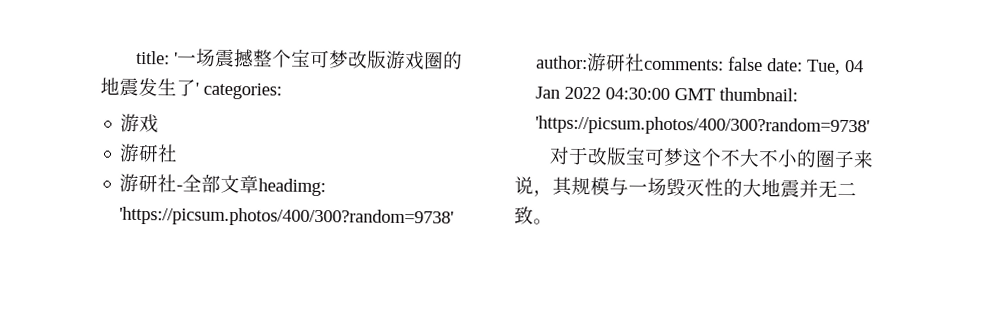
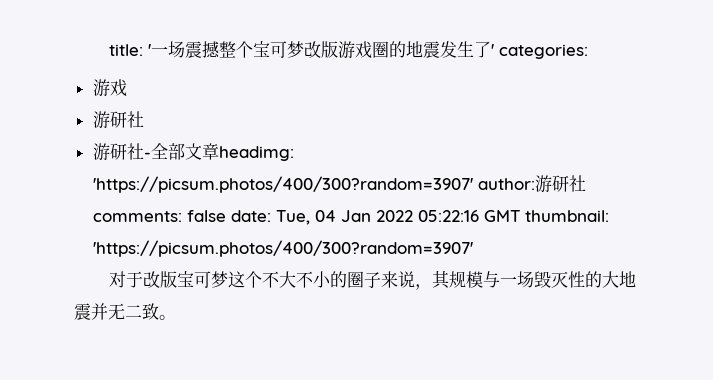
- 游研社-全部文章headimg: 'https://picsum.photos/400/300?random=9738' author:游研社comments: false date: Tue, 04 Jan 2022 04:30:00 GMT thumbnail: 'https://picsum.photos/400/300?random=9738'
+ 游研社-全部文章headimg: 'https://picsum.photos/400/300?random=3907' author:游研社comments: false date: Tue, 04 Jan 2022 05:22:16 GMT thumbnail: 'https://picsum.photos/400/300?random=3907'

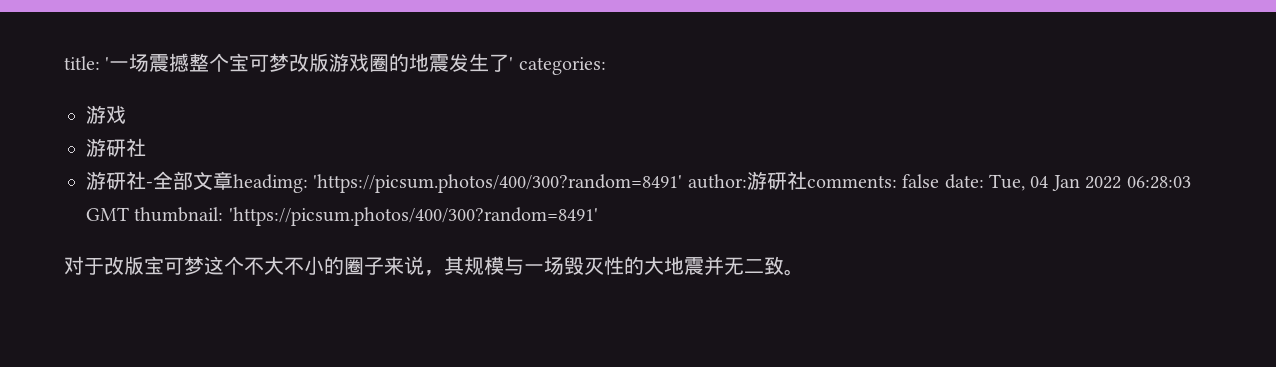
- 游研社-全部文章headimg: 'https://picsum.photos/400/300?random=3907' author:游研社comments: false date: Tue, 04 Jan 2022 05:22:16 GMT thumbnail: 'https://picsum.photos/400/300?random=3907'
+ 游研社-全部文章headimg: 'https://picsum.photos/400/300?random=8491' author:游研社comments: false date: Tue, 04 Jan 2022 06:28:03 GMT thumbnail: 'https://picsum.photos/400/300?random=8491'

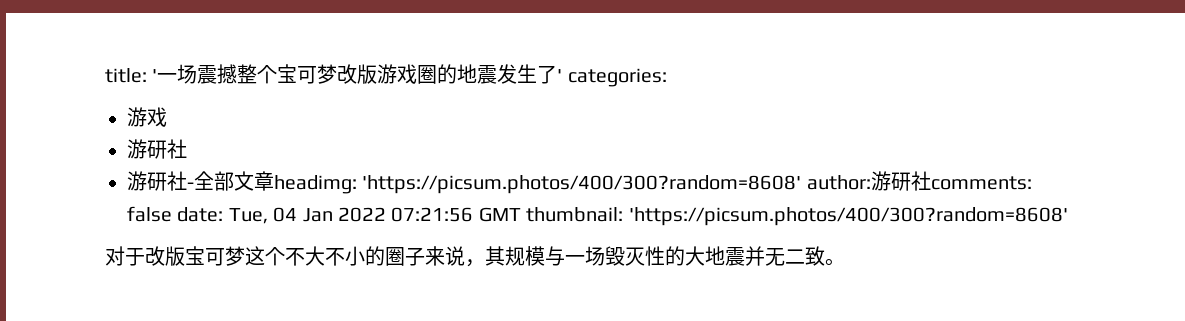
- 游研社-全部文章headimg: 'https://picsum.photos/400/300?random=8491' author:游研社comments: false date: Tue, 04 Jan 2022 06:28:03 GMT thumbnail: 'https://picsum.photos/400/300?random=8491'
+ 游研社-全部文章headimg: 'https://picsum.photos/400/300?random=8608' author:游研社comments: false date: Tue, 04 Jan 2022 07:21:56 GMT thumbnail: 'https://picsum.photos/400/300?random=8608'

